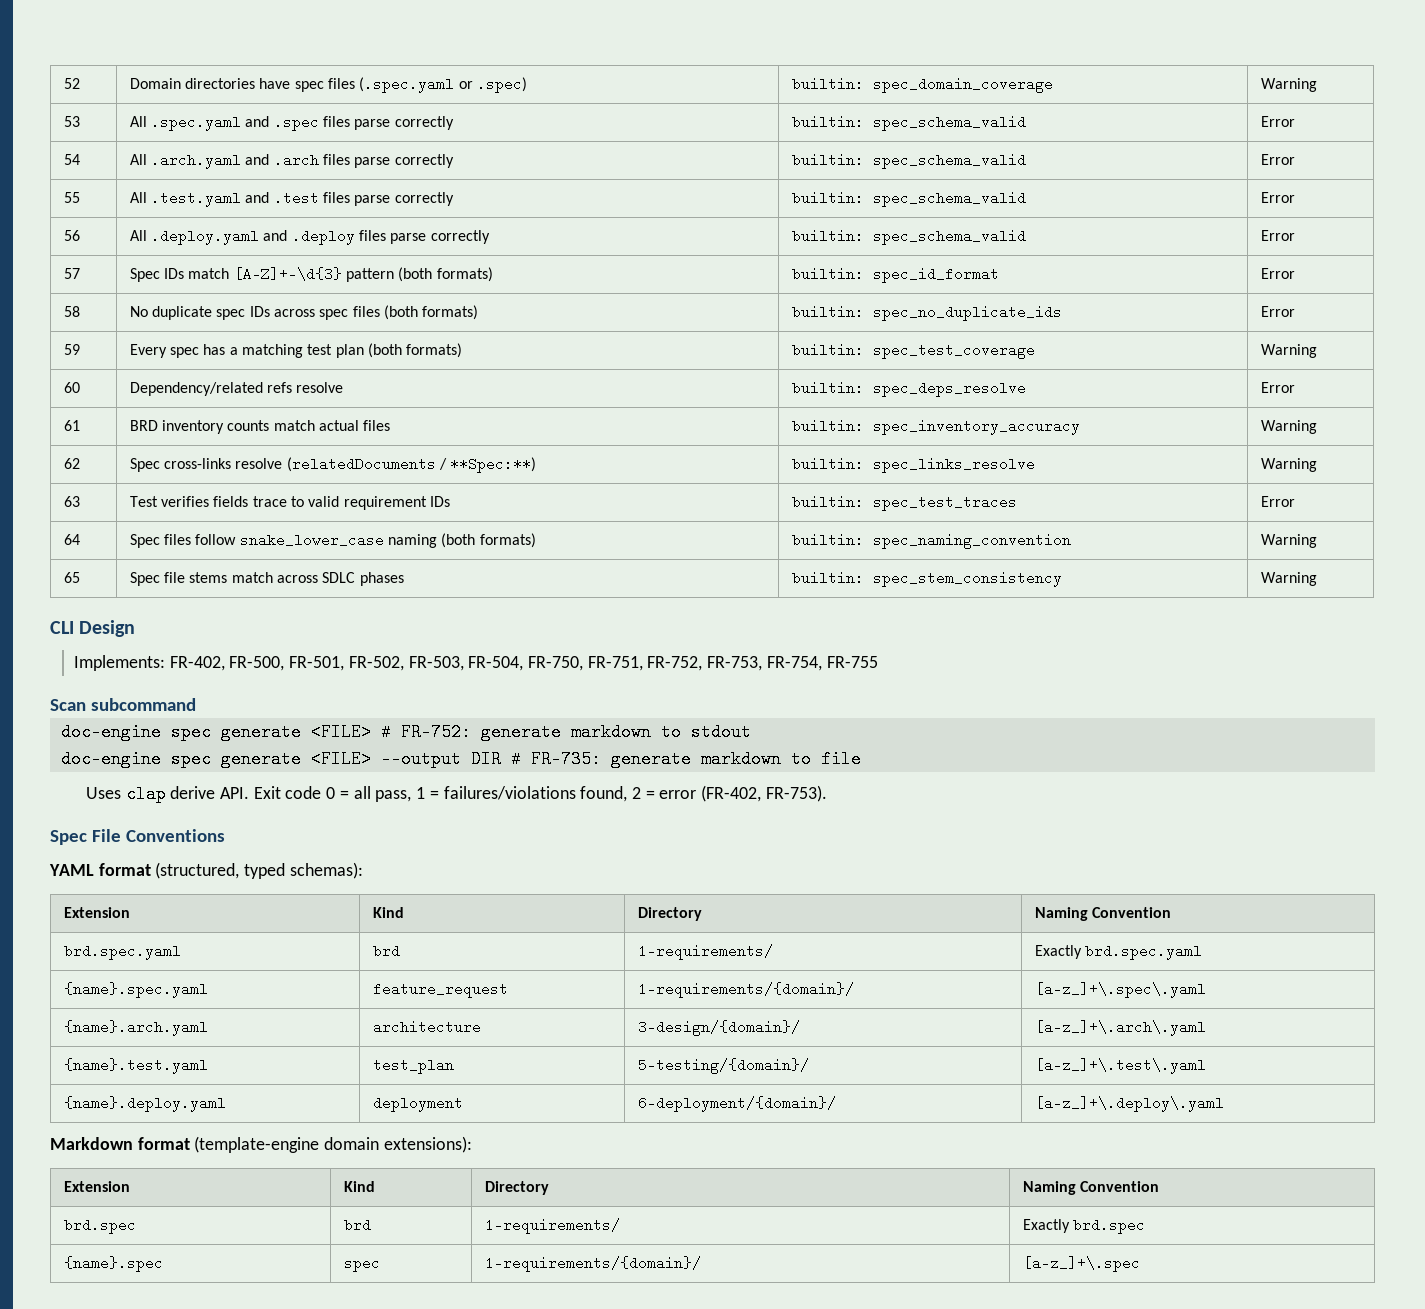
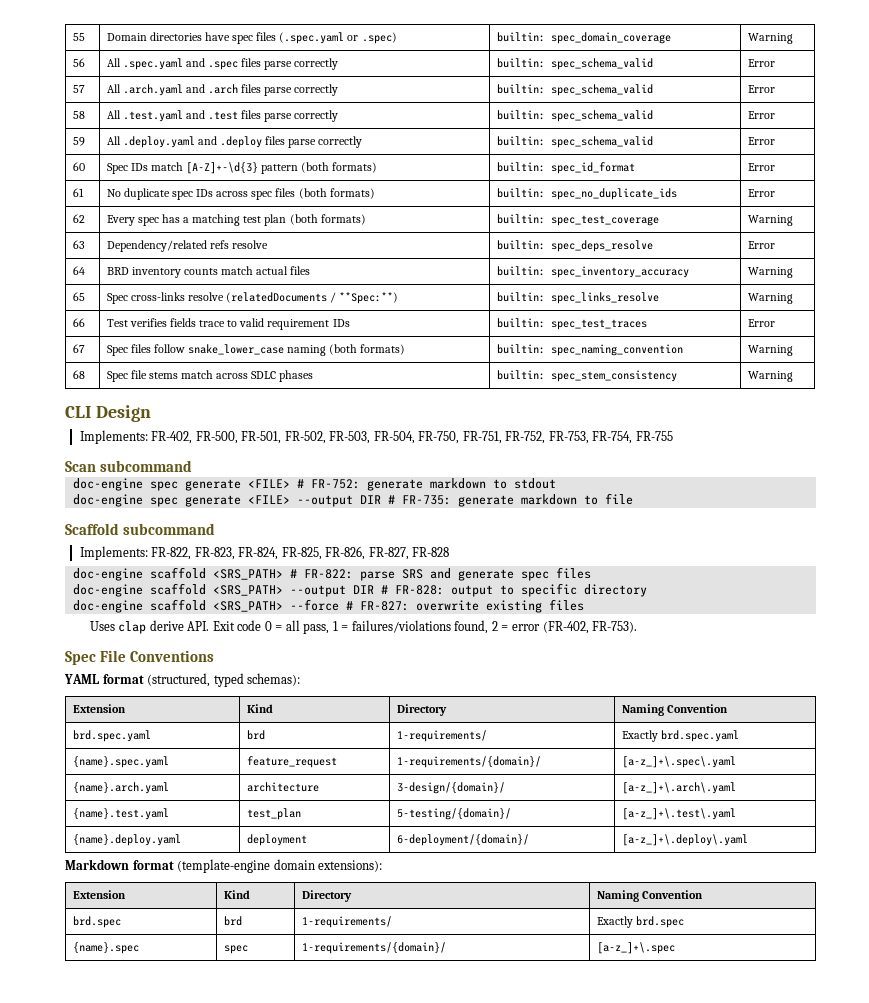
- 52 | Domain directories have spec files (.spec.yaml or .spec) | builtin: spec_domain_coverage | Warning
+ 55 | Domain directories have spec files (.spec.yaml or .spec) | builtin: spec_domain_coverage | Warning
- 53 | All .spec.yaml and .spec files parse correctly | builtin: spec_schema_valid | Error
+ 56 | All .spec.yaml and .spec files parse correctly | builtin: spec_schema_valid | Error
- 54 | All .arch.yaml and .arch files parse correctly | builtin: spec_schema_valid | Error
+ 57 | All .arch.yaml and .arch files parse correctly | builtin: spec_schema_valid | Error
- 55 | All .test.yaml and .test files parse correctly | builtin: spec_schema_valid | Error
+ 58 | All .test.yaml and .test files parse correctly | builtin: spec_schema_valid | Error
- 56 | All .deploy.yaml and .deploy files parse correctly | builtin: spec_schema_valid | Error
+ 59 | All .deploy.yaml and .deploy files parse correctly | builtin: spec_schema_valid | Error
- 57 | Spec IDs match [A-Z]+-\d{3} pattern (both formats) | builtin: spec_id_format | Error
+ 60 | Spec IDs match [A-Z]+-\d{3} pattern (both formats) | builtin: spec_id_format | Error
- 58 | No duplicate spec IDs across spec files (both formats) | builtin: spec_no_duplicate_ids | Error
+ 61 | No duplicate spec IDs across spec files (both formats) | builtin: spec_no_duplicate_ids | Error
- 59 | Every spec has a matching test plan (both formats) | builtin: spec_test_coverage | Warning
+ 62 | Every spec has a matching test plan (both formats) | builtin: spec_test_coverage | Warning
- 60 | Dependency/related refs resolve | builtin: spec_deps_resolve | Error
+ 63 | Dependency/related refs resolve | builtin: spec_deps_resolve | Error
- 61 | BRD inventory counts match actual files | builtin: spec_inventory_accuracy | Warning
+ 64 | BRD inventory counts match actual files | builtin: spec_inventory_accuracy | Warning
- 62 | Spec cross-links resolve (relatedDocuments / **Spec:**) | builtin: spec_links_resolve | Warning
+ 65 | Spec cross-links resolve (relatedDocuments / **Spec:**) | builtin: spec_links_resolve | Warning
- 63 | Test verifies fields trace to valid requirement IDs | builtin: spec_test_traces | Error
+ 66 | Test verifies fields trace to valid requirement IDs | builtin: spec_test_traces | Error
- 64 | Spec files follow snake_lower_case naming (both formats) | builtin: spec_naming_convention | Warning
+ 67 | Spec files follow snake_lower_case naming (both formats) | builtin: spec_naming_convention | Warning
- 65 | Spec file stems match across SDLC phases | builtin: spec_stem_consistency | Warning
+ 68 | Spec file stems match across SDLC phases | builtin: spec_stem_consistency | Warning
+ Scaffold subcommand
+ Implements: FR-822, FR-823, FR-824, FR-825, FR-826, FR-827, FR-828
+ doc-engine scaffold <SRS_PATH> # FR-822: parse SRS and generate spec files
+ doc-engine scaffold <SRS_PATH> --output DIR # FR-828: output to specific directory
+ doc-engine scaffold <SRS_PATH> --force # FR-827: overwrite existing files

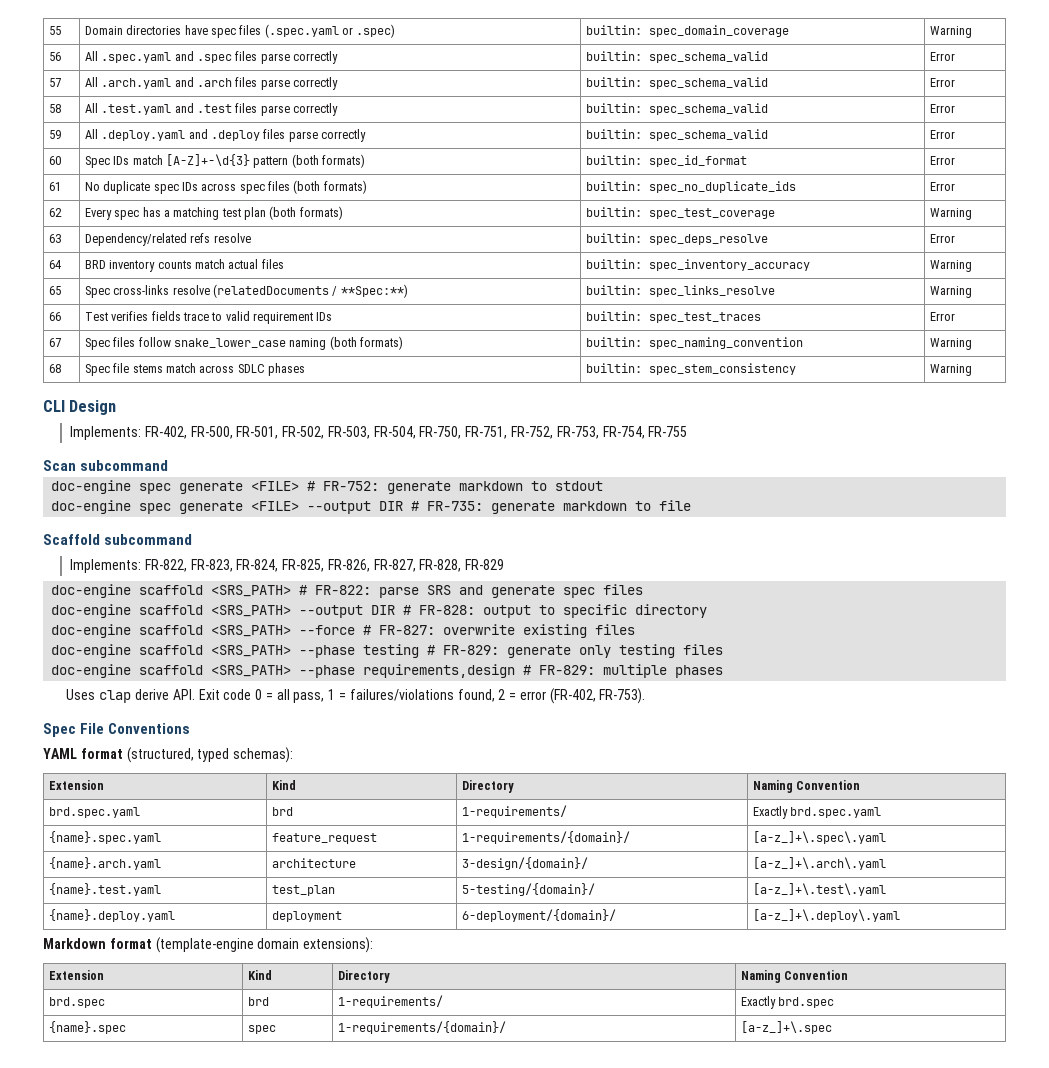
- Implements: FR-822, FR-823, FR-824, FR-825, FR-826, FR-827, FR-828
+ Implements: FR-822, FR-823, FR-824, FR-825, FR-826, FR-827, FR-828, FR-829
+ doc-engine scaffold <SRS_PATH> --phase testing # FR-829: generate only testing files
+ doc-engine scaffold <SRS_PATH> --phase requirements,design # FR-829: multiple phases

